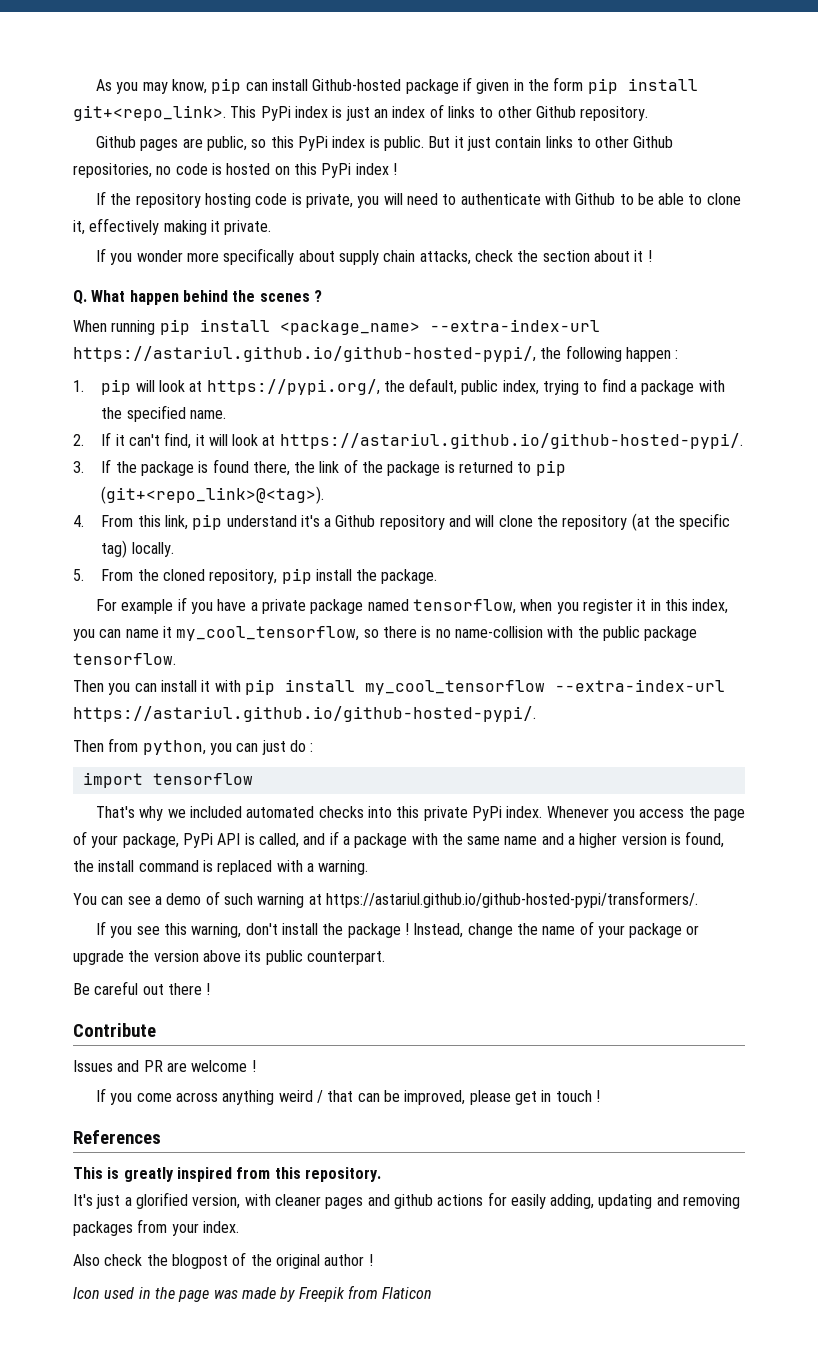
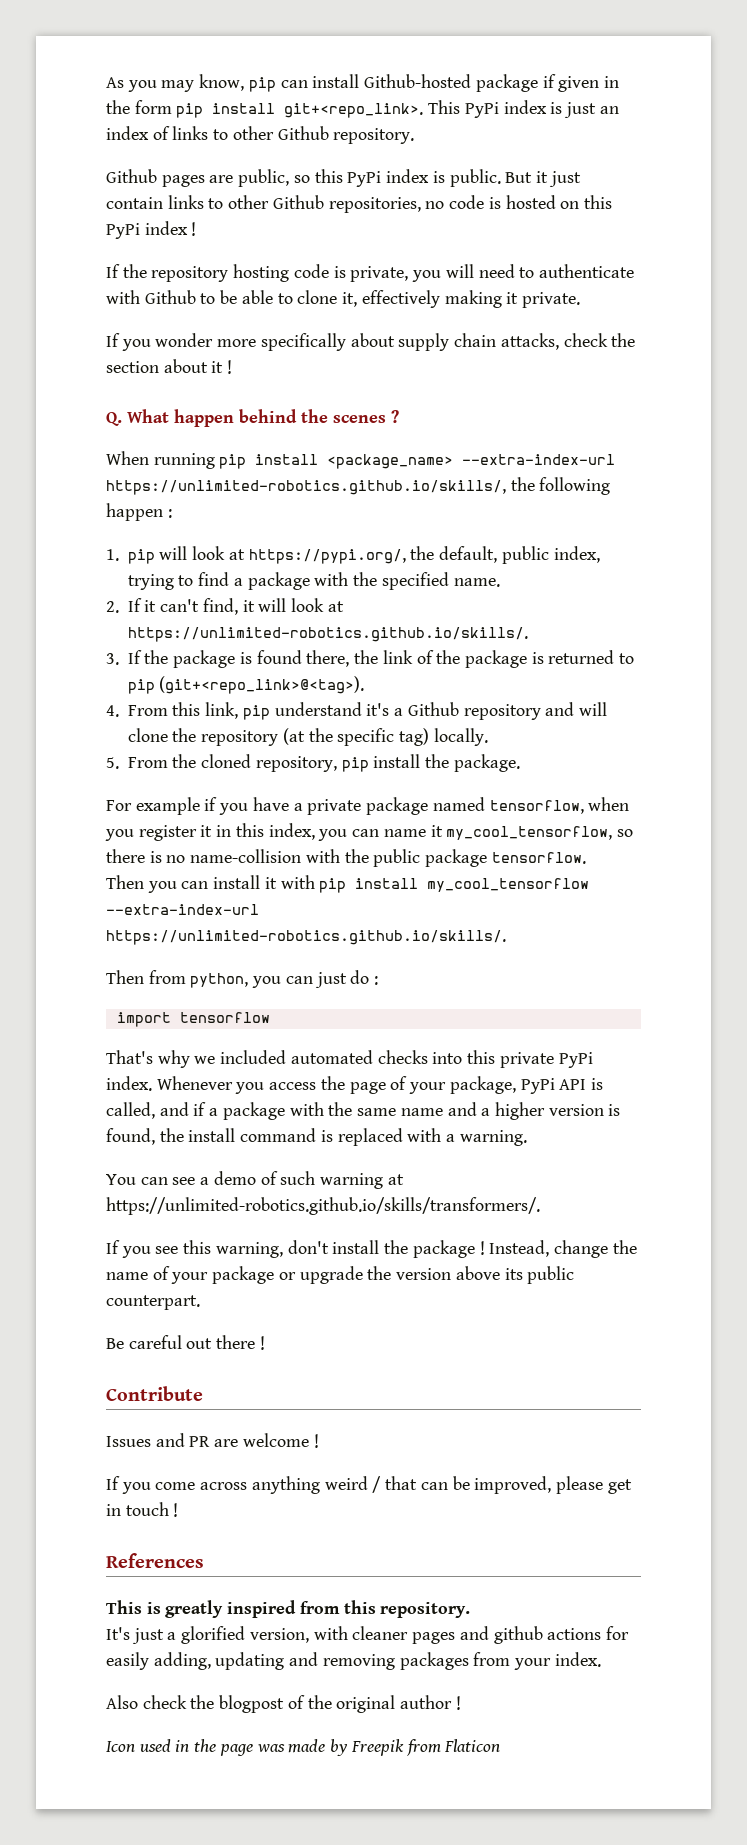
- When running pip install <package_name> --extra-index-url https://astariul.github.io/github-hosted-pypi/, the following happen :
+ When running pip install <package_name> --extra-index-url https://unlimited-robotics.github.io/skills/, the following happen :
- 2. If it can't find, it will look at https://astariul.github.io/github-hosted-pypi/.
+ 2. If it can't find, it will look at https://unlimited-robotics.github.io/skills/.
- Then you can install it with pip install my_cool_tensorflow --extra-index-url https://astariul.github.io/github-hosted-pypi/.
+ Then you can install it with pip install my_cool_tensorflow --extra-index-url https://unlimited-robotics.github.io/skills/.
- You can see a demo of such warning at https://astariul.github.io/github-hosted-pypi/transformers/.
+ You can see a demo of such warning at https://unlimited-robotics.github.io/skills/transformers/.

